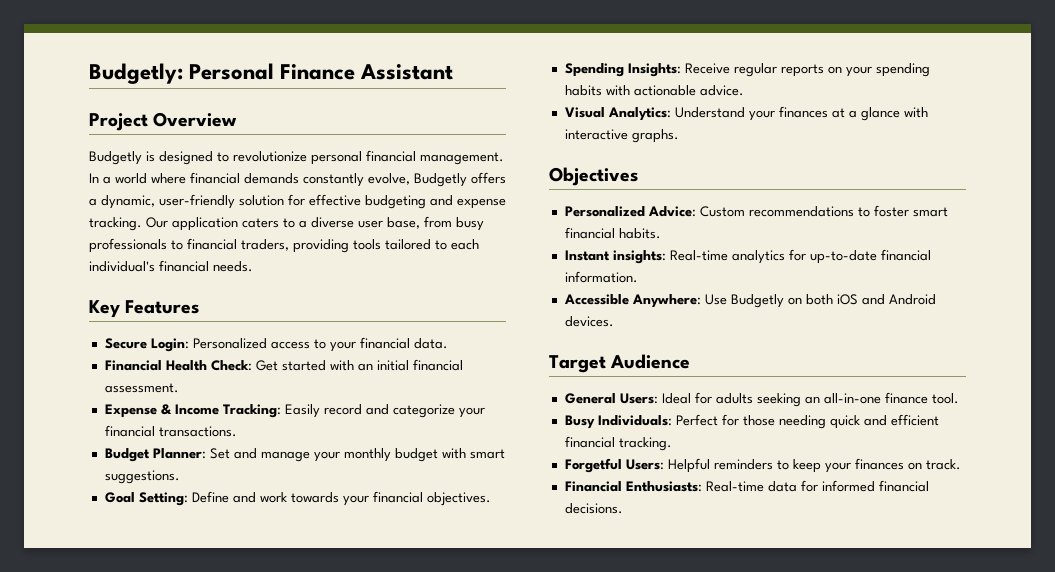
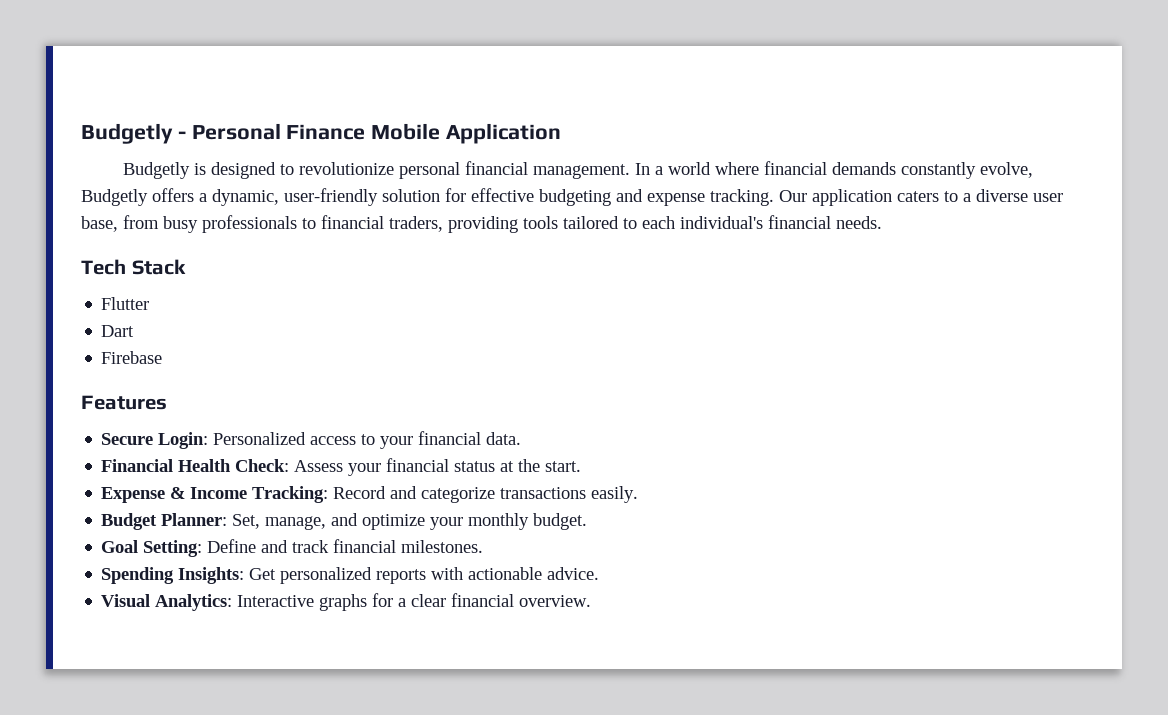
- Budgetly: Personal Finance Assistant
- Project Overview
+ Budgetly - Personal Finance Mobile Application
- Key Features
+ Tech Stack
+ Flutter
+ Dart
+ Firebase
+ Features
- Financial Health Check: Get started with an initial financial assessment.
- Expense & Income Tracking: Easily record and categorize your financial transactions.
- Budget Planner: Set and manage your monthly budget with smart suggestions.
- Goal Setting: Define and work towards your financial objectives.
- Spending Insights: Receive regular reports on your spending habits with actionable advice.
+ Financial Health Check: Assess your financial status at the start.
+ Expense & Income Tracking: Record and categorize transactions easily.
+ Budget Planner: Set, manage, and optimize your monthly budget.
+ Goal Setting: Define and track financial milestones.
+ Spending Insights: Get personalized reports with actionable advice.
- Visual Analytics: Understand your finances at a glance with interactive graphs.
- Objectives
- Personalized Advice: Custom recommendations to foster smart financial habits.
- Instant insights: Real-time analytics for up-to-date financial information.
- Accessible Anywhere: Use Budgetly on both iOS and Android devices.
- Target Audience
- General Users: Ideal for adults seeking an all-in-one finance tool.
- Busy Individuals: Perfect for those needing quick and efficient financial tracking.
- Forgetful Users: Helpful reminders to keep your finances on track.
- Financial Enthusiasts: Real-time data for informed financial decisions.
+ Visual Analytics: Interactive graphs for a clear financial overview.

